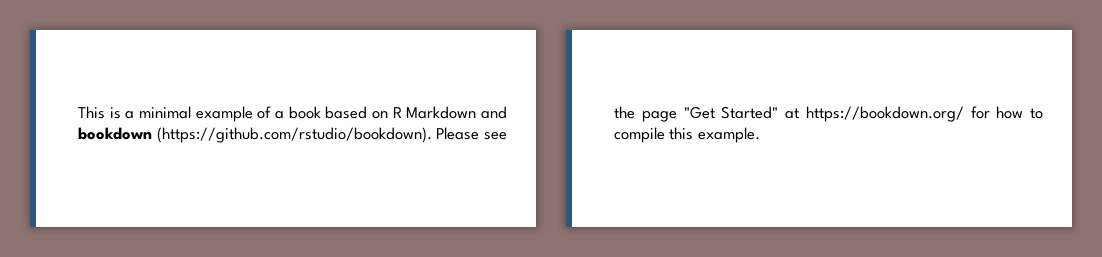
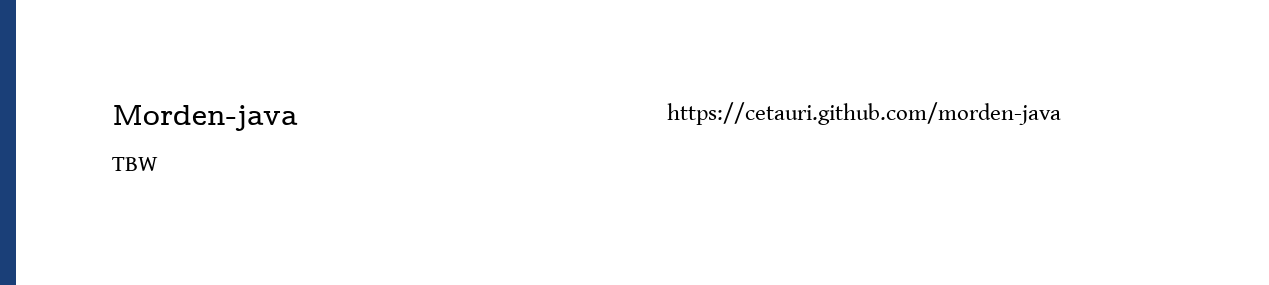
- This is a minimal example of a book based on R Markdown and bookdown (https://github.com/rstudio/bookdown). Please see the page "Get Started" at https://bookdown.org/ for how to compile this example.
+ Morden-java
+ TBW
+ https://cetauri.github.com/morden-java

